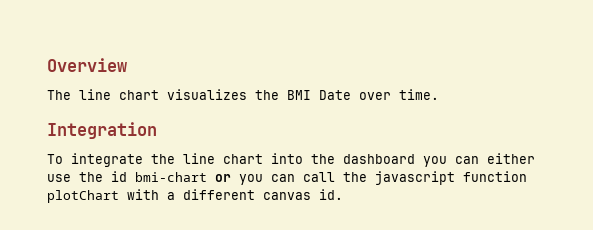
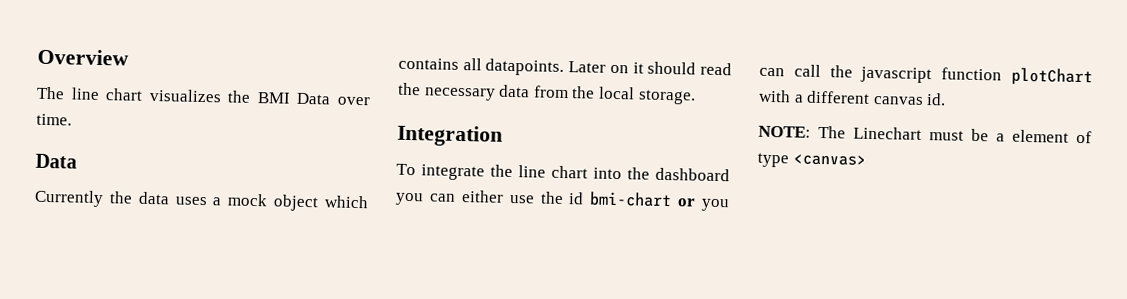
- The line chart visualizes the BMI Date over time.
+ The line chart visualizes the BMI Data over time.
+ Data
+ Currently the data uses a mock object which contains all datapoints. Later on it should read the necessary data from the local storage.
+ NOTE: The Linechart must be a element of type <canvas>

